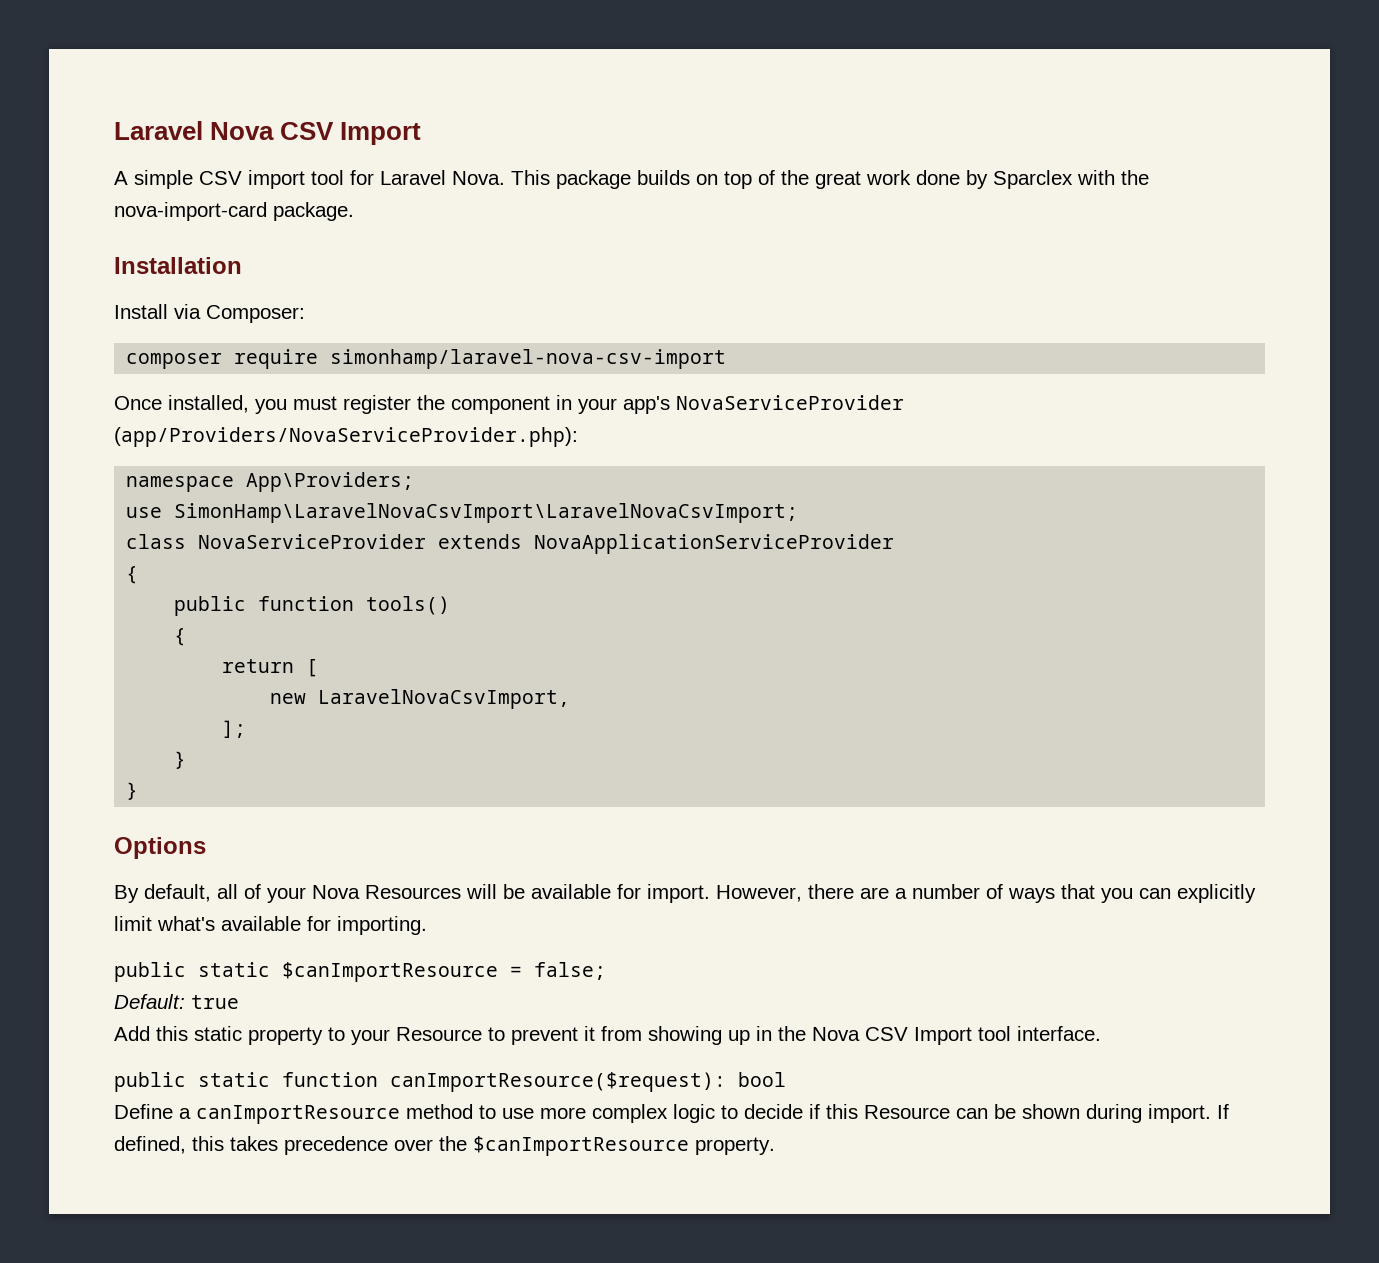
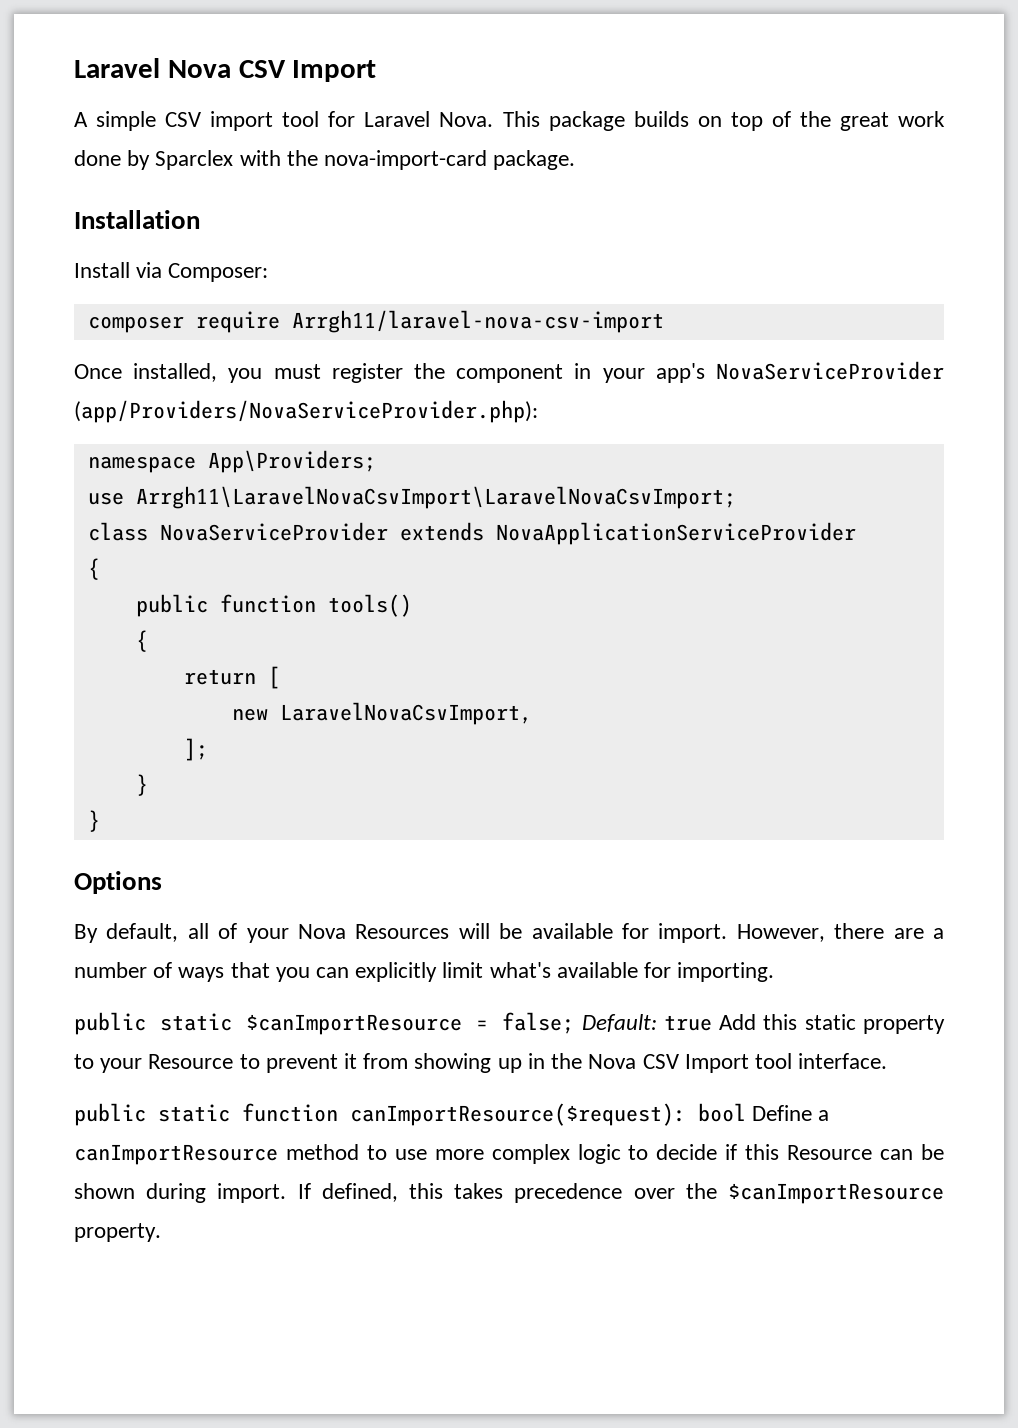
- composer require simonhamp/laravel-nova-csv-import
+ composer require Arrgh11/laravel-nova-csv-import
- use SimonHamp\LaravelNovaCsvImport\LaravelNovaCsvImport;
+ use Arrgh11\LaravelNovaCsvImport\LaravelNovaCsvImport;
- public static $canImportResource = false;
- Default: true
- Add this static property to your Resource to prevent it from showing up in the Nova CSV Import tool interface.
+ public static $canImportResource = false; Default: true Add this static property to your Resource to prevent it from showing up in the Nova CSV Import tool interface.
- public static function canImportResource($request): bool
- Define a canImportResource method to use more complex logic to decide if this Resource can be shown during import.
+ public static function canImportResource($request): bool Define a canImportResource method to use more complex logic to decide if this Resource can be shown during import.

